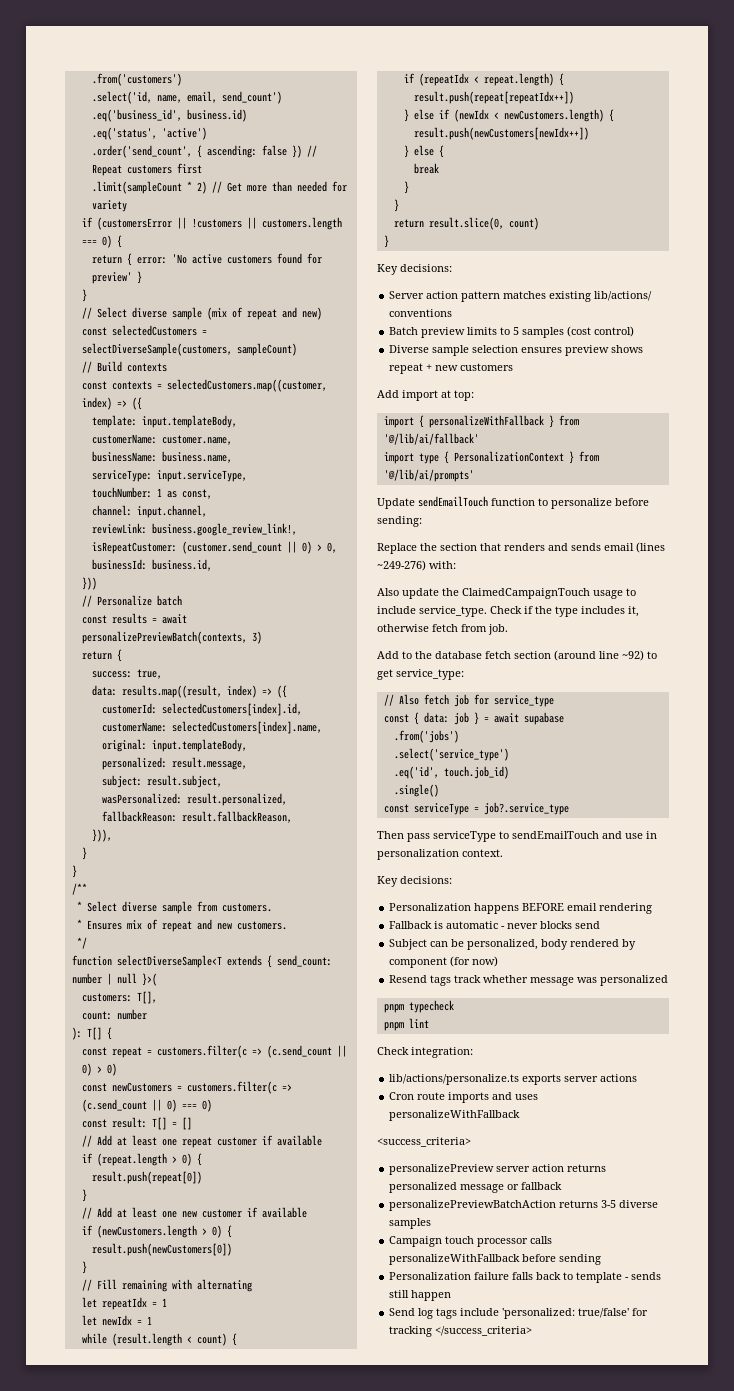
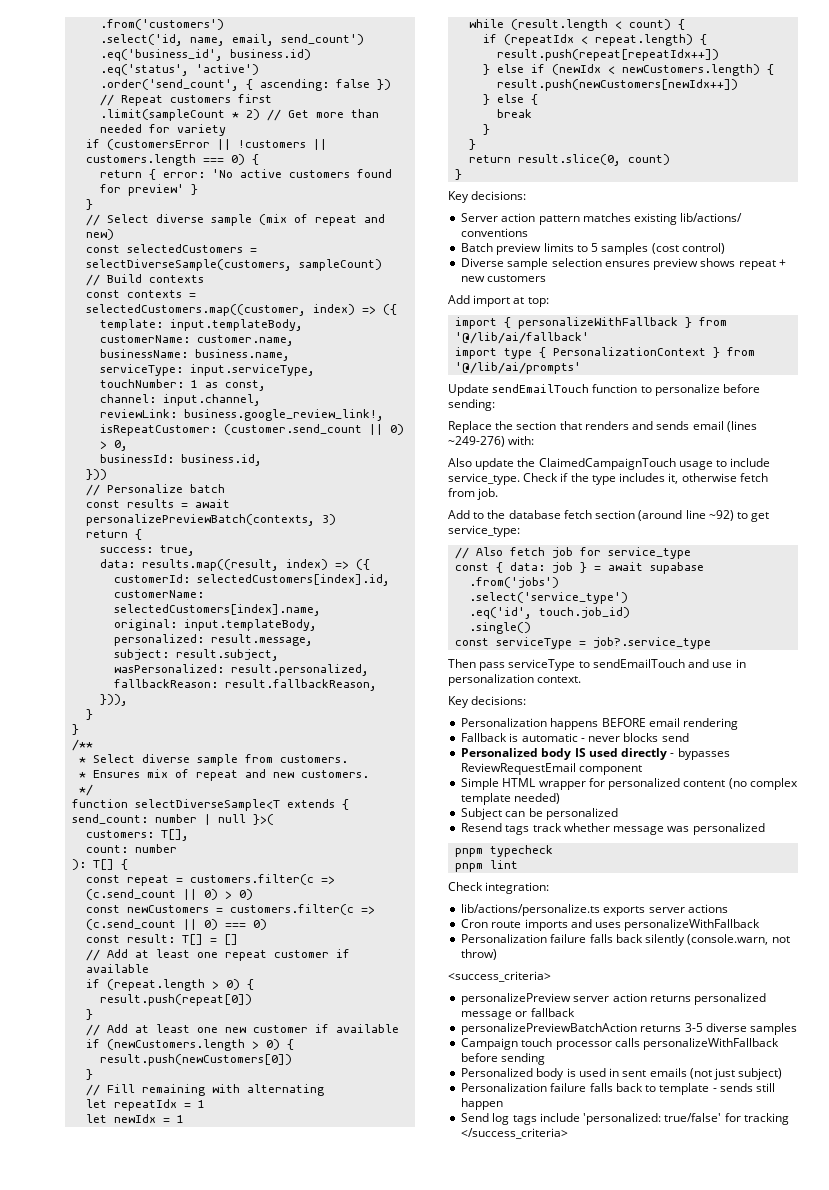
- Subject can be personalized, body rendered by component (for now)
+ Personalized body IS used directly - bypasses ReviewRequestEmail component
+ Simple HTML wrapper for personalized content (no complex template needed)
+ Subject can be personalized
+ Personalization failure falls back silently (console.warn, not throw)
+ Personalized body is used in sent emails (not just subject)

